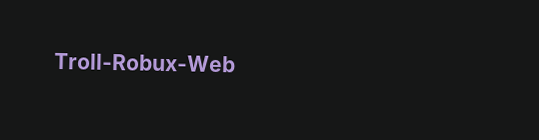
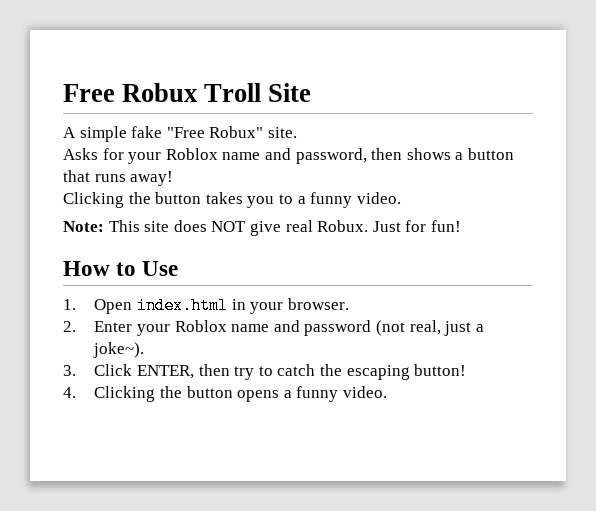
- Troll-Robux-Web
+ Free Robux Troll Site
+ A simple fake "Free Robux" site.
+ Asks for your Roblox name and password, then shows a button that runs away!
+ Clicking the button takes you to a funny video.
+ Note: This site does NOT give real Robux. Just for fun!
+ How to Use
+ 1. Open index.html in your browser.
+ 2. Enter your Roblox name and password (not real, just a joke~).
+ 3. Click ENTER, then try to catch the escaping button!
+ 4. Clicking the button opens a funny video.

